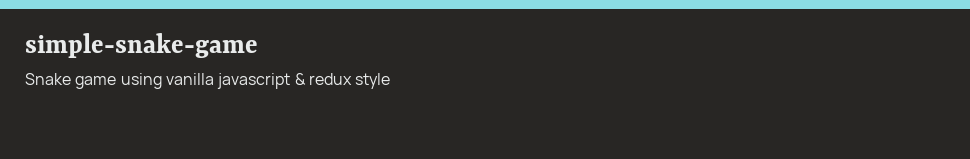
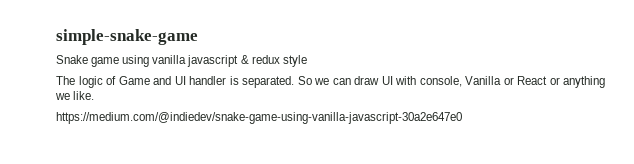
+ The logic of Game and UI handler is separated. So we can draw UI with console, Vanilla or React or anything we like.
+ https://medium.com/@indiedev/snake-game-using-vanilla-javascript-30a2e647e0

